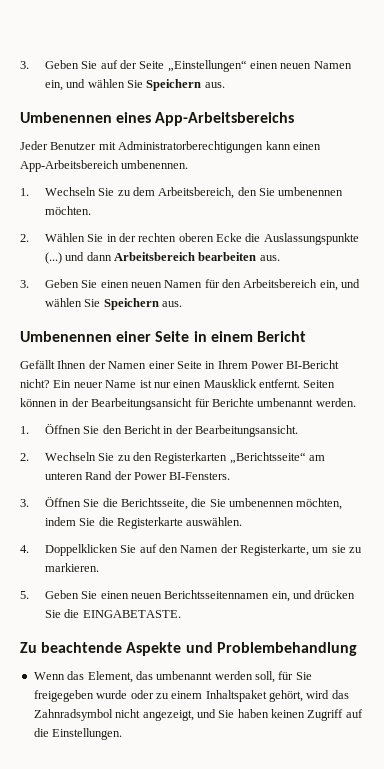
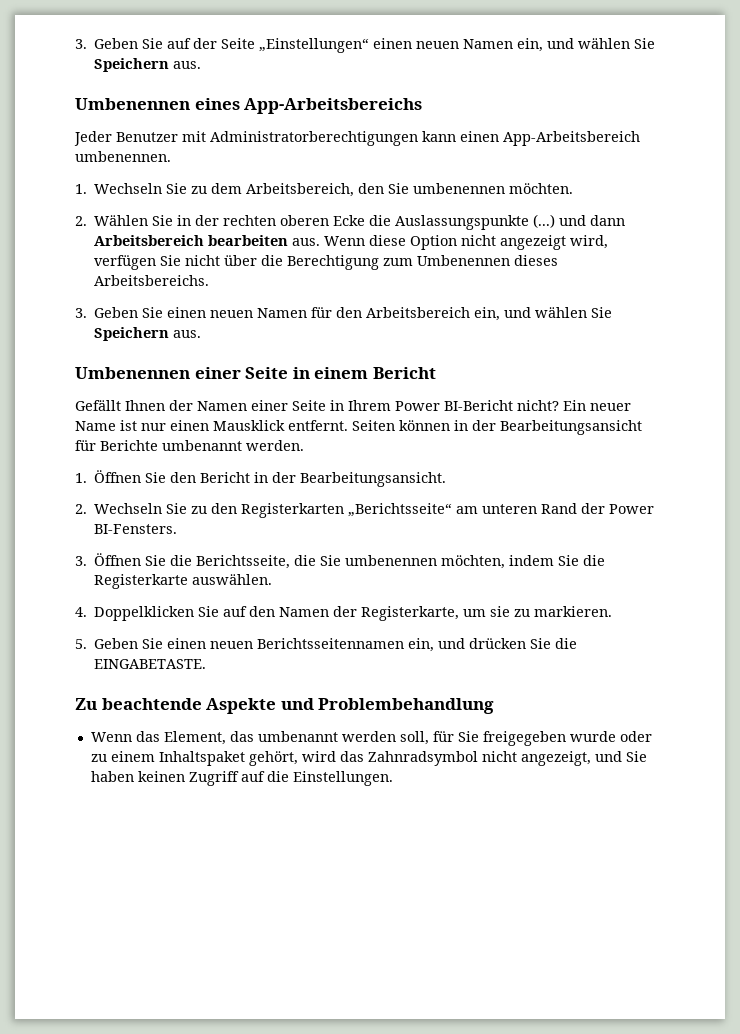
+ Wenn diese Option nicht angezeigt wird, verfügen Sie nicht über die Berechtigung zum Umbenennen dieses Arbeitsbereichs.

